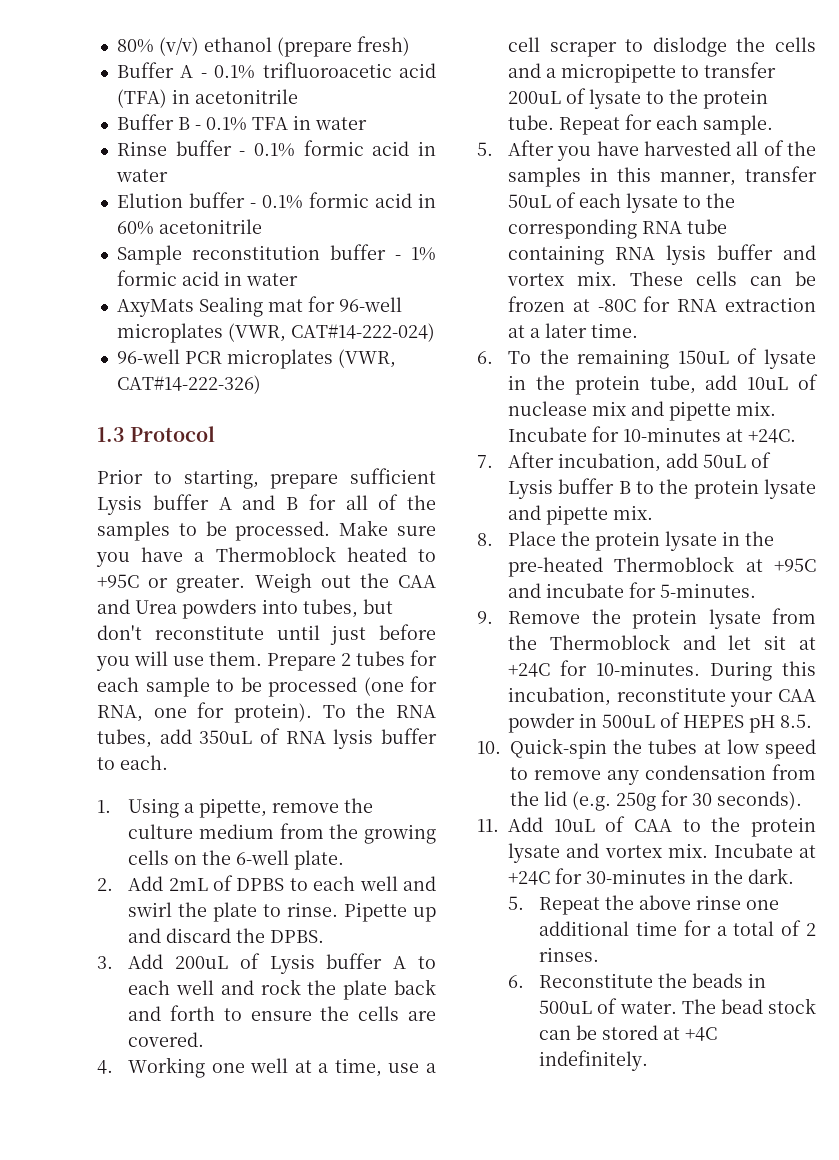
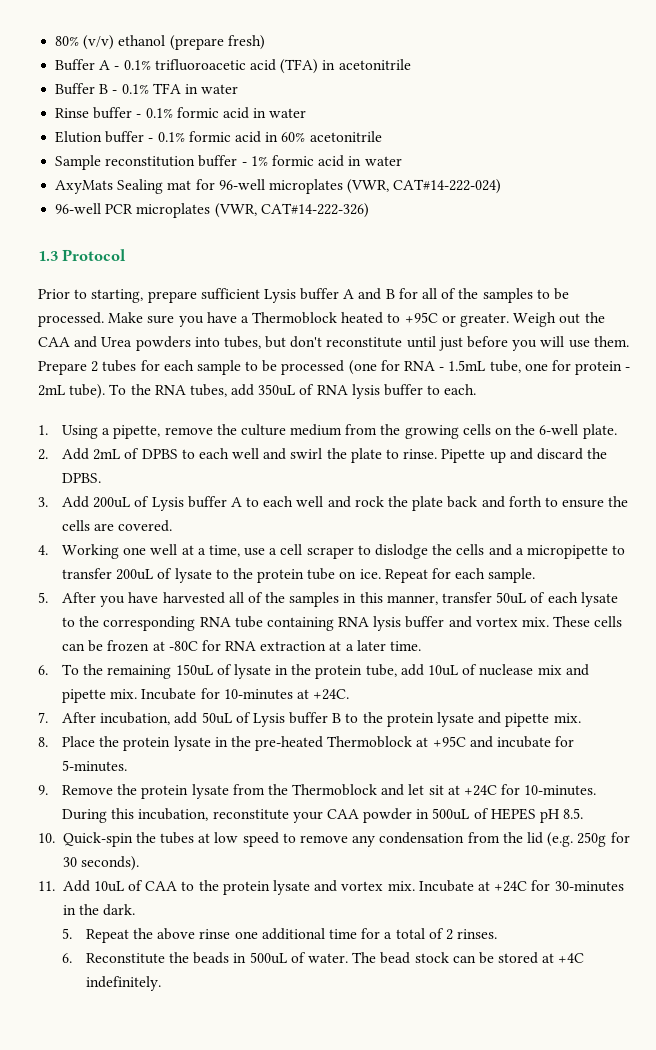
- Prepare 2 tubes for each sample to be processed (one for RNA, one for protein).
+ Prepare 2 tubes for each sample to be processed (one for RNA - 1.5mL tube, one for protein - 2mL tube).
- 4. Working one well at a time, use a cell scraper to dislodge the cells and a micropipette to transfer 200uL of lysate to the protein tube.
+ 4. Working one well at a time, use a cell scraper to dislodge the cells and a micropipette to transfer 200uL of lysate to the protein tube on ice.

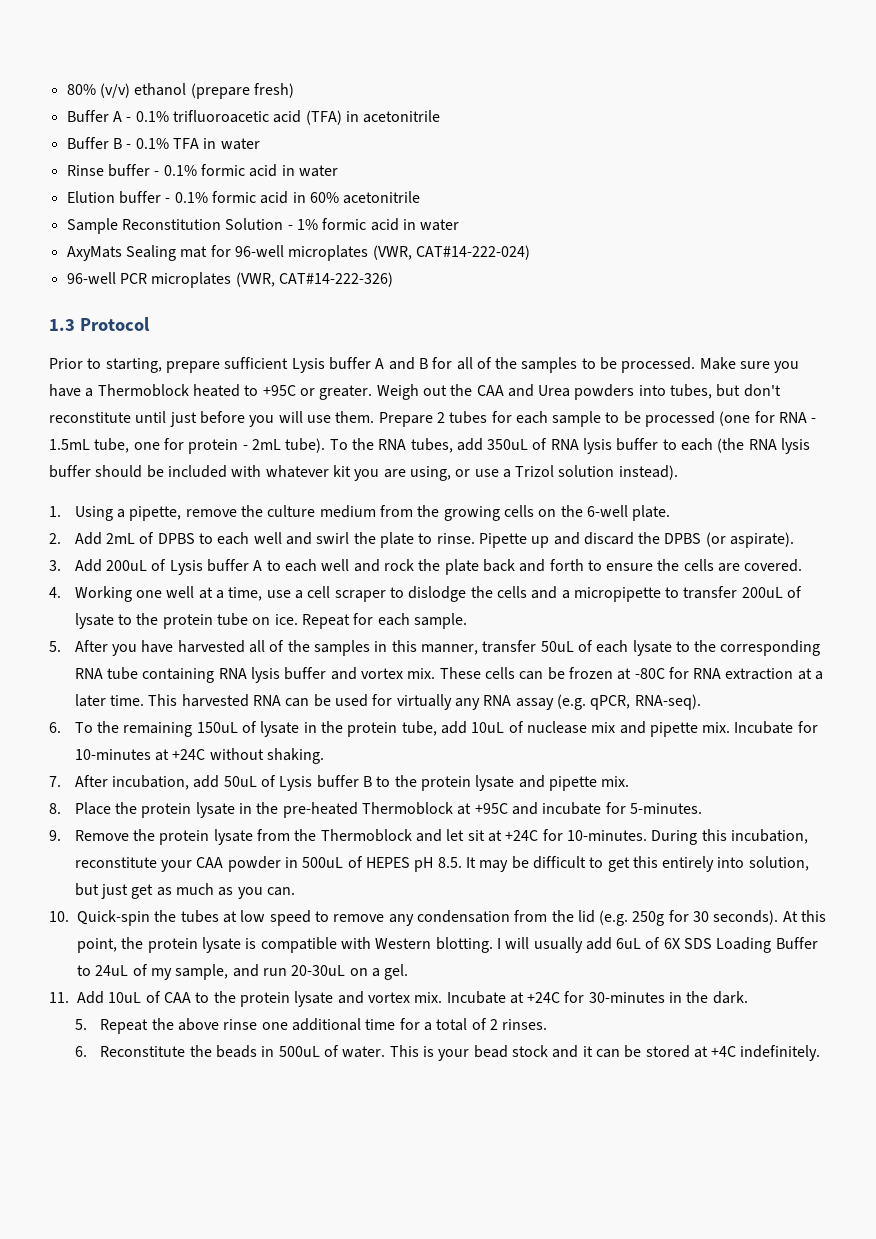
- Sample reconstitution buffer - 1% formic acid in water
+ Sample Reconstitution Solution - 1% formic acid in water
- To the RNA tubes, add 350uL of RNA lysis buffer to each.
+ To the RNA tubes, add 350uL of RNA lysis buffer to each (the RNA lysis buffer should be included with whatever kit you are using, or use a Trizol solution instead).
- Pipette up and discard the DPBS.
+ Pipette up and discard the DPBS (or aspirate).
+ This harvested RNA can be used for virtually any RNA assay (e.g. qPCR, RNA-seq).
- Incubate for 10-minutes at +24C.
+ Incubate for 10-minutes at +24C without shaking.
- During this incubation, reconstitute your CAA powder in 500uL of HEPES pH 8.5.
+ During this incubation, reconstitute your CAA powder in 500uL of HEPES pH 8.5. It may be difficult to get this entirely into solution, but just get as much as you can.
+ At this point, the protein lysate is compatible with Western blotting. I will usually add 6uL of 6X SDS Loading Buffer to 24uL of my sample, and run 20-30uL on a gel.
- The bead stock can be stored at +4C indefinitely.
+ This is your bead stock and it can be stored at +4C indefinitely.

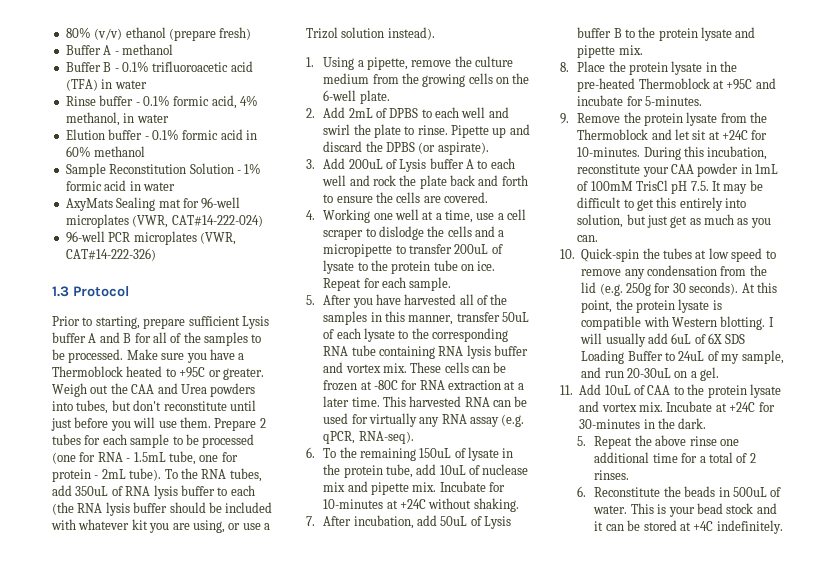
- Buffer A - 0.1% trifluoroacetic acid (TFA) in acetonitrile
+ Buffer A - methanol
- Buffer B - 0.1% TFA in water
+ Buffer B - 0.1% trifluoroacetic acid (TFA) in water
- Rinse buffer - 0.1% formic acid in water
+ Rinse buffer - 0.1% formic acid, 4% methanol, in water
- Elution buffer - 0.1% formic acid in 60% acetonitrile
+ Elution buffer - 0.1% formic acid in 60% methanol
- During this incubation, reconstitute your CAA powder in 500uL of HEPES pH 8.5. It may be difficult to get this entirely into solution, but just get as much as you can.
+ During this incubation, reconstitute your CAA powder in 1mL of 100mM TrisCl pH 7.5. It may be difficult to get this entirely into solution, but just get as much as you can.

